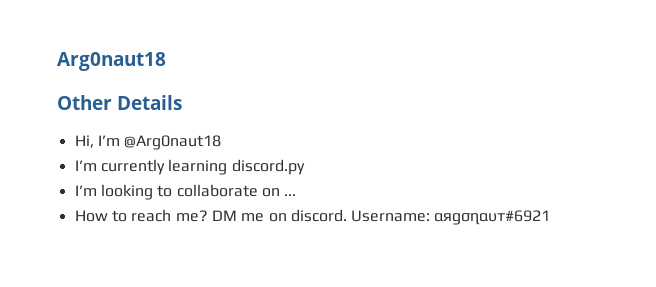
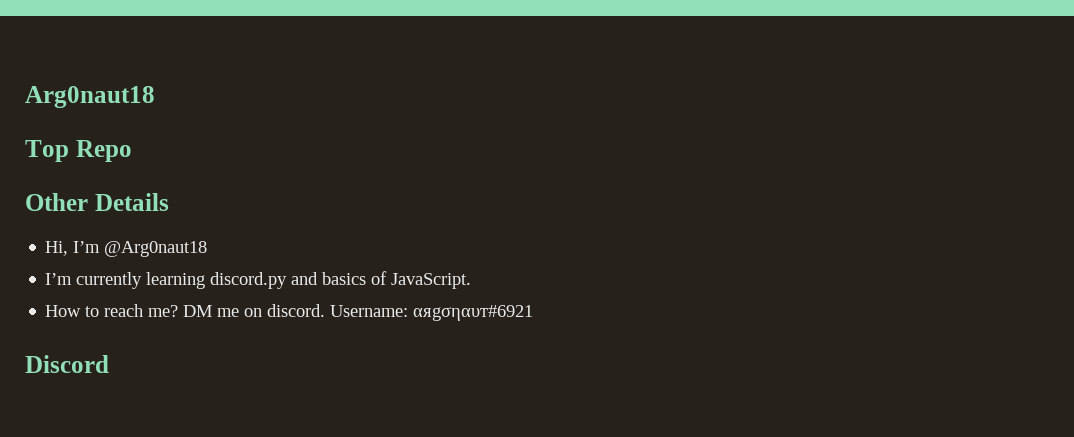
+ Top Repo
- I’m currently learning discord.py
- I’m looking to collaborate on ...
+ I’m currently learning discord.py and basics of JavaScript.
+ Discord

